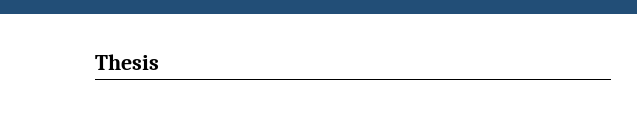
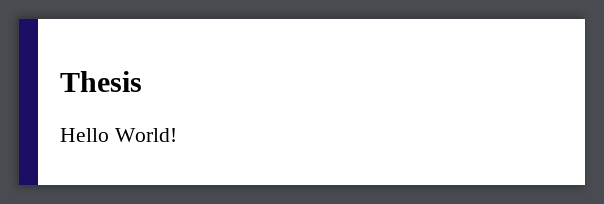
+ Hello World!

